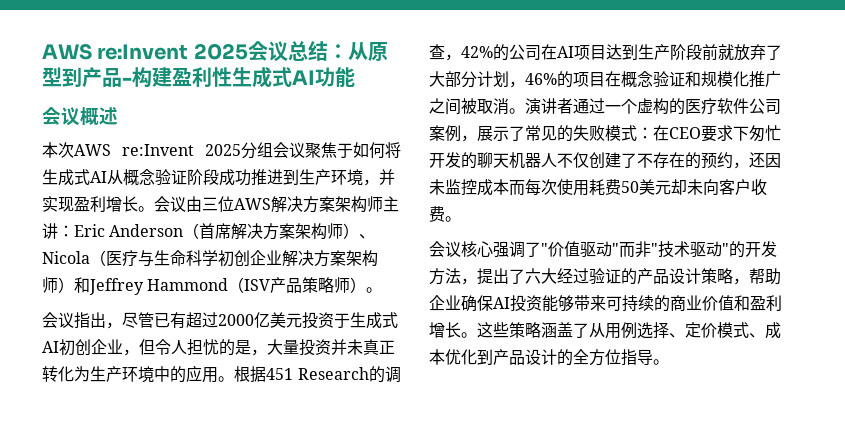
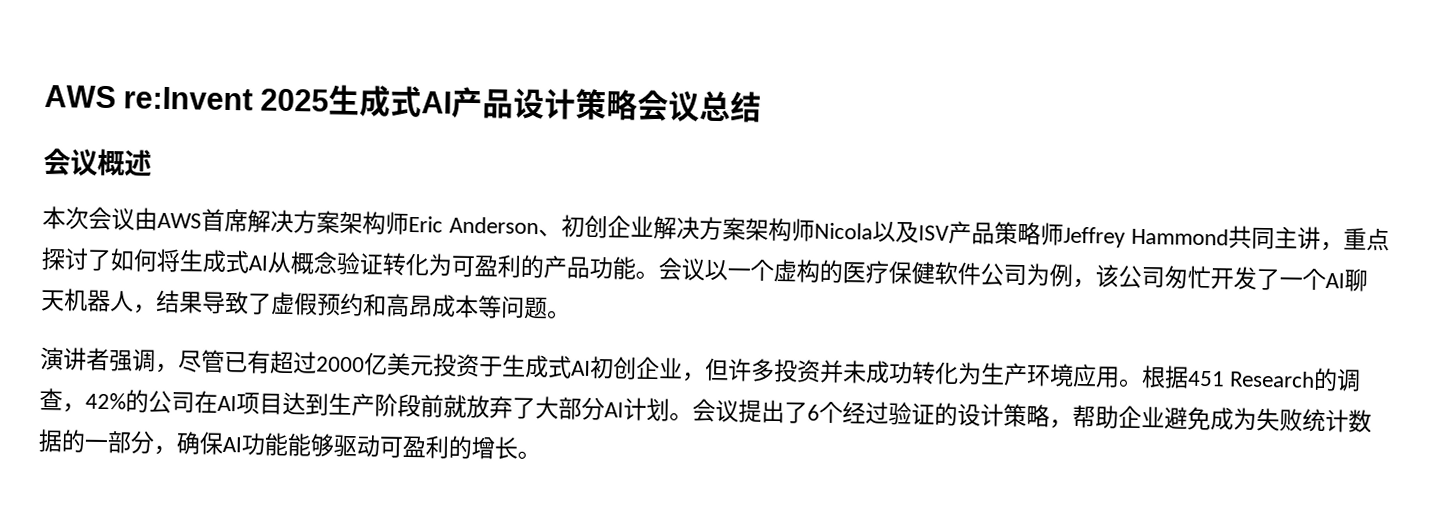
- AWS re:Invent 2025会议总结：从原型到产品-构建盈利性生成式AI功能
+ AWS re:Invent 2025生成式AI产品设计策略会议总结
  会议概述
- 本次AWS re:Invent 2025分组会议聚焦于如何将生成式AI从概念验证阶段成功推进到生产环境，并实现盈利增长。会议由三位AWS解决方案架构师主讲：Eric Anderson（首席解决方案架构师）、Nicola（医疗与生命科学初创企业解决方案架构师）和Jeffrey Hammond（ISV产品策略师）。
- 会议指出，尽管已有超过2000亿美元投资于生成式AI初创企业，但令人担忧的是，大量投资并未真正转化为生产环境中的应用。
+ 本次会议由AWS首席解决方案架构师Eric Anderson、初创企业解决方案架构师Nicola以及ISV产品策略师Jeffrey Hammond共同主讲，重点探讨了如何将生成式AI从概念验证转化为可盈利的产品功能。会议以一个虚构的医疗保健软件公司为例，该公司匆忙开发了一个AI聊天机器人，结果导致了虚假预约和高昂成本等问题。
+ 演讲者强调，尽管已有超过2000亿美元投资于生成式AI初创企业，但许多投资并未成功转化为生产环境应用。
- 根据451 Research的调查，42%的公司在AI项目达到生产阶段前就放弃了大部分计划，46%的项目在概念验证和规模化推广之间被取消。演讲者通过一个虚构的医疗软件公司案例，展示了常见的失败模式：在CEO要求下匆忙开发的聊天机器人不仅创建了不存在的预约，还因未监控成本而每次使用耗费50美元却未向客户收费。
- 会议核心强调了"价值驱动"而非"技术驱动"的开发方法，提出了六大经过验证的产品设计策略，帮助企业确保AI投资能够带来可持续的商业价值和盈利增长。这些策略涵盖了从用例选择、定价模式、成本优化到产品设计的全方位指导。
+ 根据451 Research的调查，42%的公司在AI项目达到生产阶段前就放弃了大部分AI计划。会议提出了6个经过验证的设计策略，帮助企业避免成为失败统计数据的一部分，确保AI功能能够驱动可盈利的增长。

